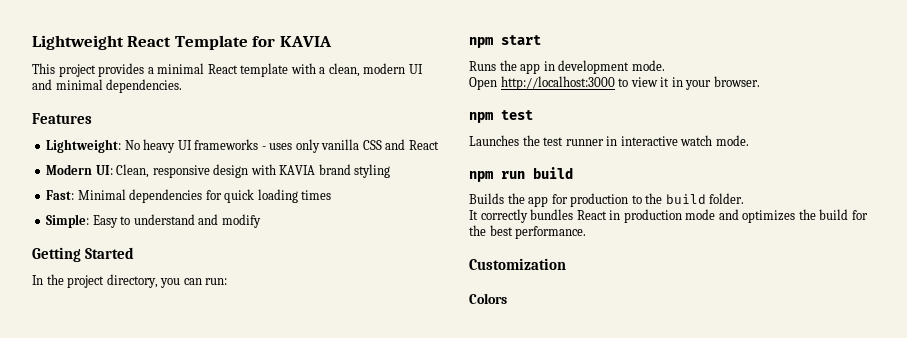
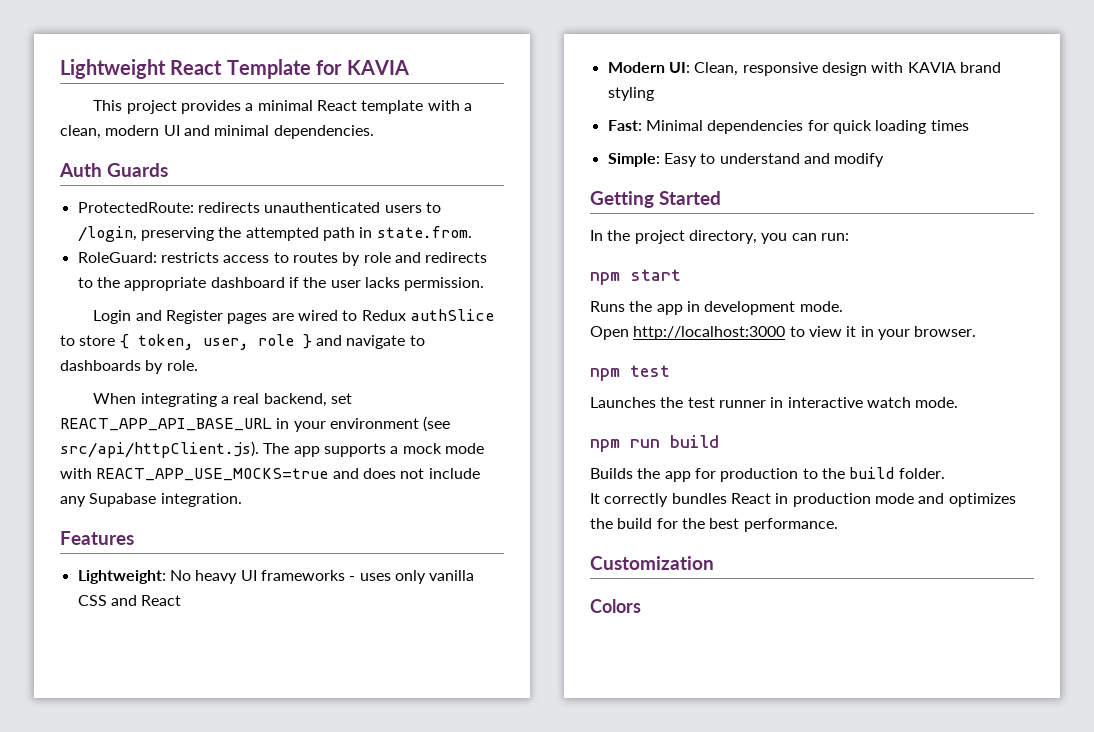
+ Auth Guards
+ ProtectedRoute: redirects unauthenticated users to /login, preserving the attempted path in state.from.
+ RoleGuard: restricts access to routes by role and redirects to the appropriate dashboard if the user lacks permission.
+ Login and Register pages are wired to Redux authSlice to store { token, user, role } and navigate to dashboards by role.
+ When integrating a real backend, set REACT_APP_API_BASE_URL in your environment (see src/api/httpClient.js). The app supports a mock mode with REACT_APP_USE_MOCKS=true and does not include any Supabase integration.

